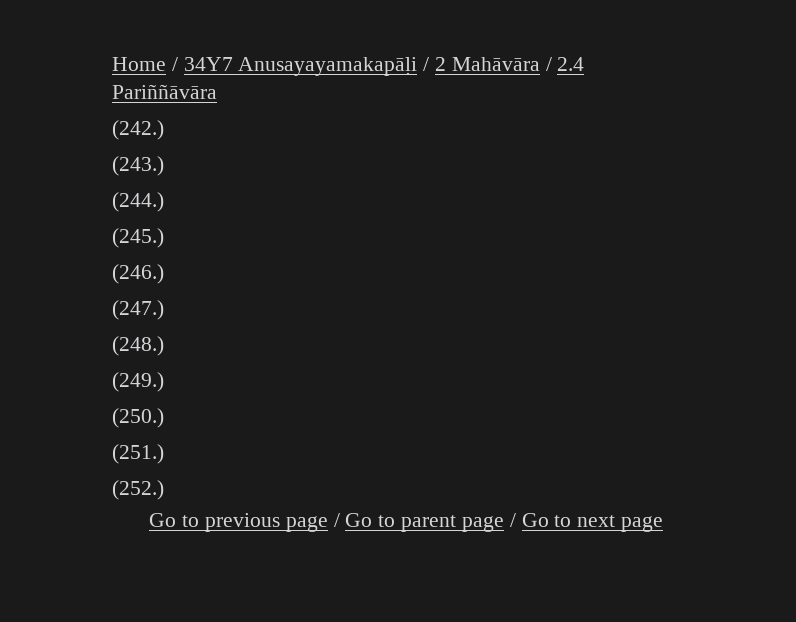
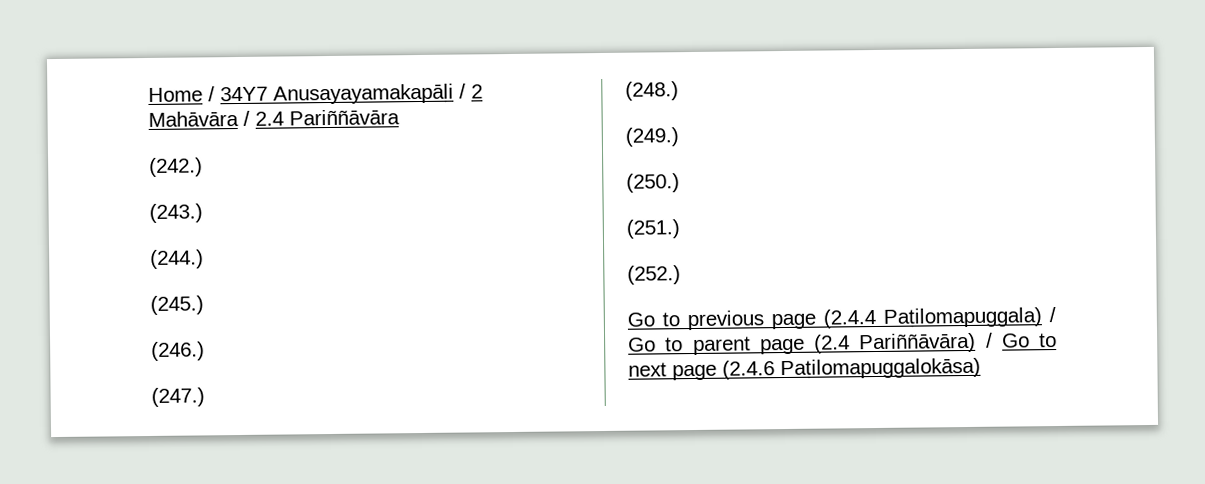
- Go to previous page / Go to parent page / Go to next page
+ Go to previous page (2.4.4 Paṭilomapuggala) / Go to parent page (2.4 Pariññāvāra) / Go to next page (2.4.6 Paṭilomapuggalokāsa)

